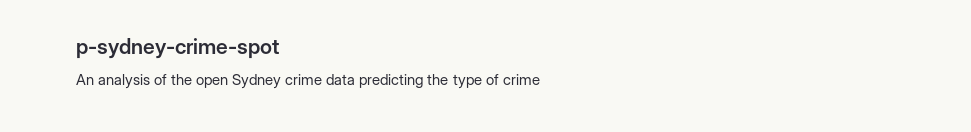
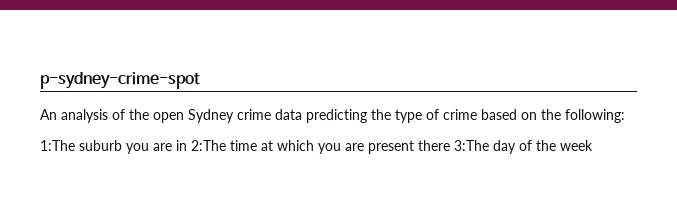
- An analysis of the open Sydney crime data predicting the type of crime
+ An analysis of the open Sydney crime data predicting the type of crime based on the following:
+ 1:The suburb you are in 2:The time at which you are present there 3:The day of the week

